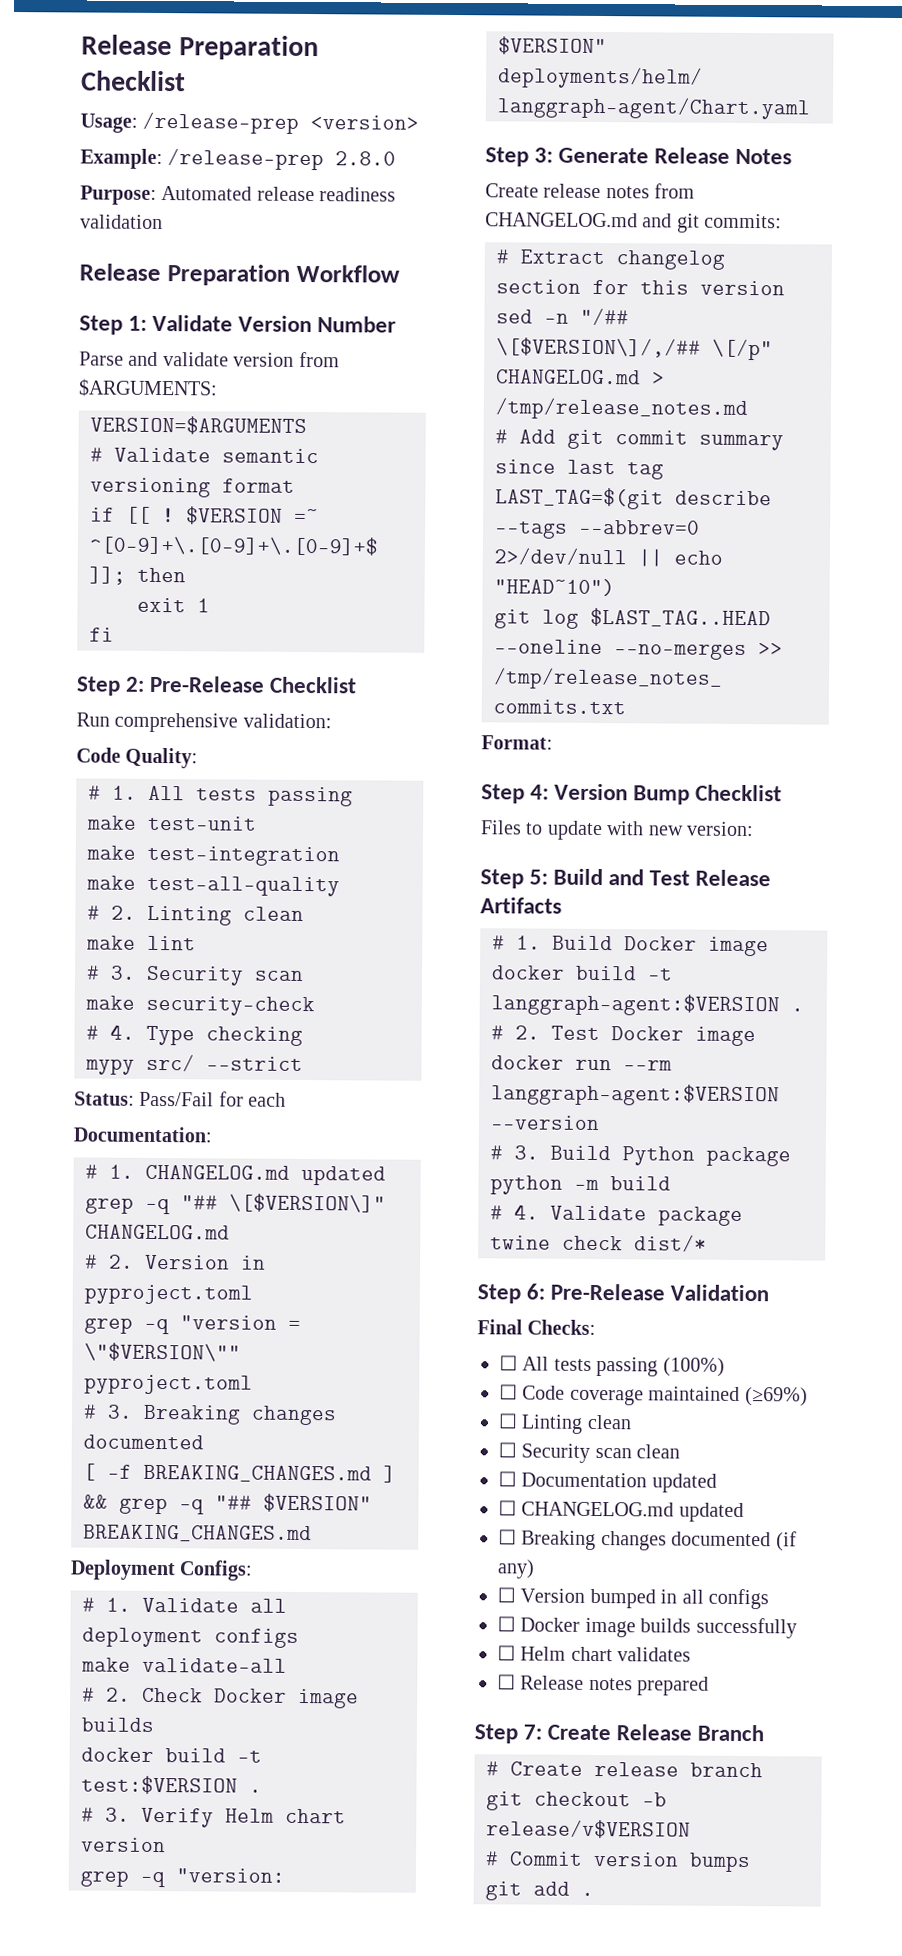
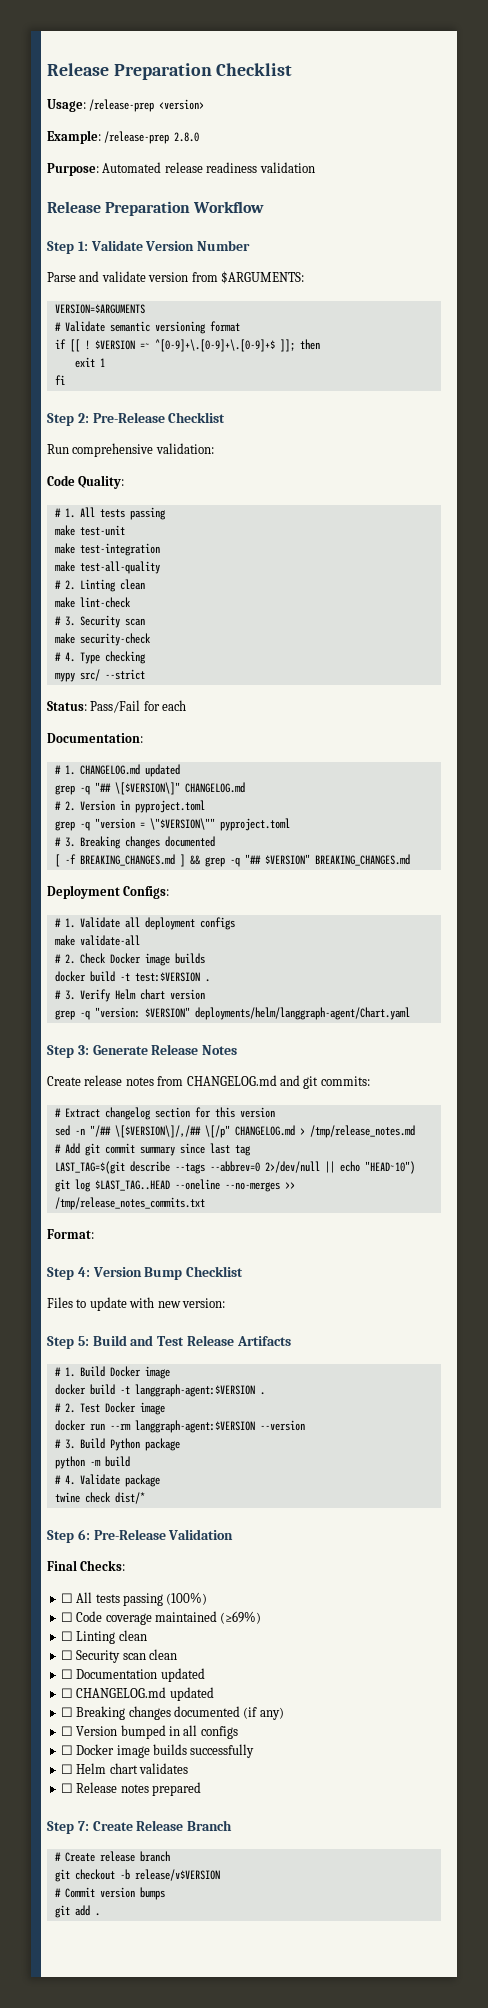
- make lint
+ make lint-check

